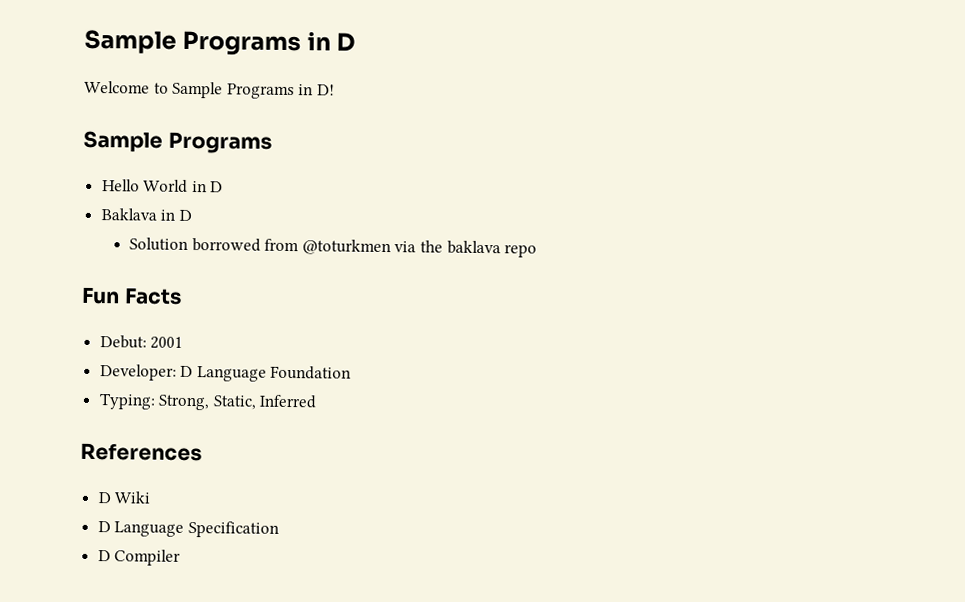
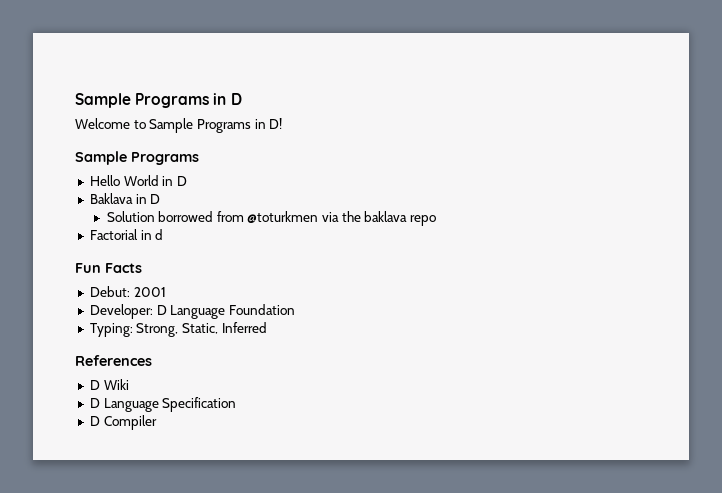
+ Factorial in d

